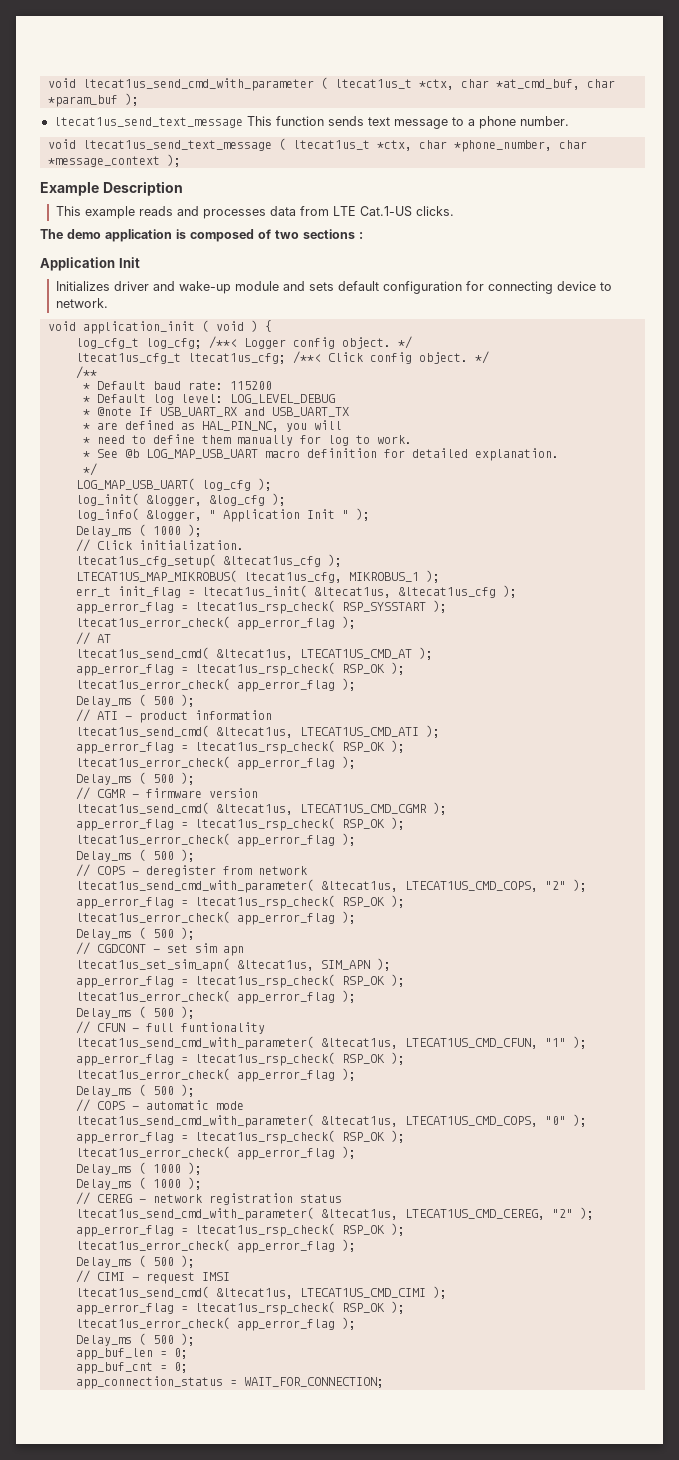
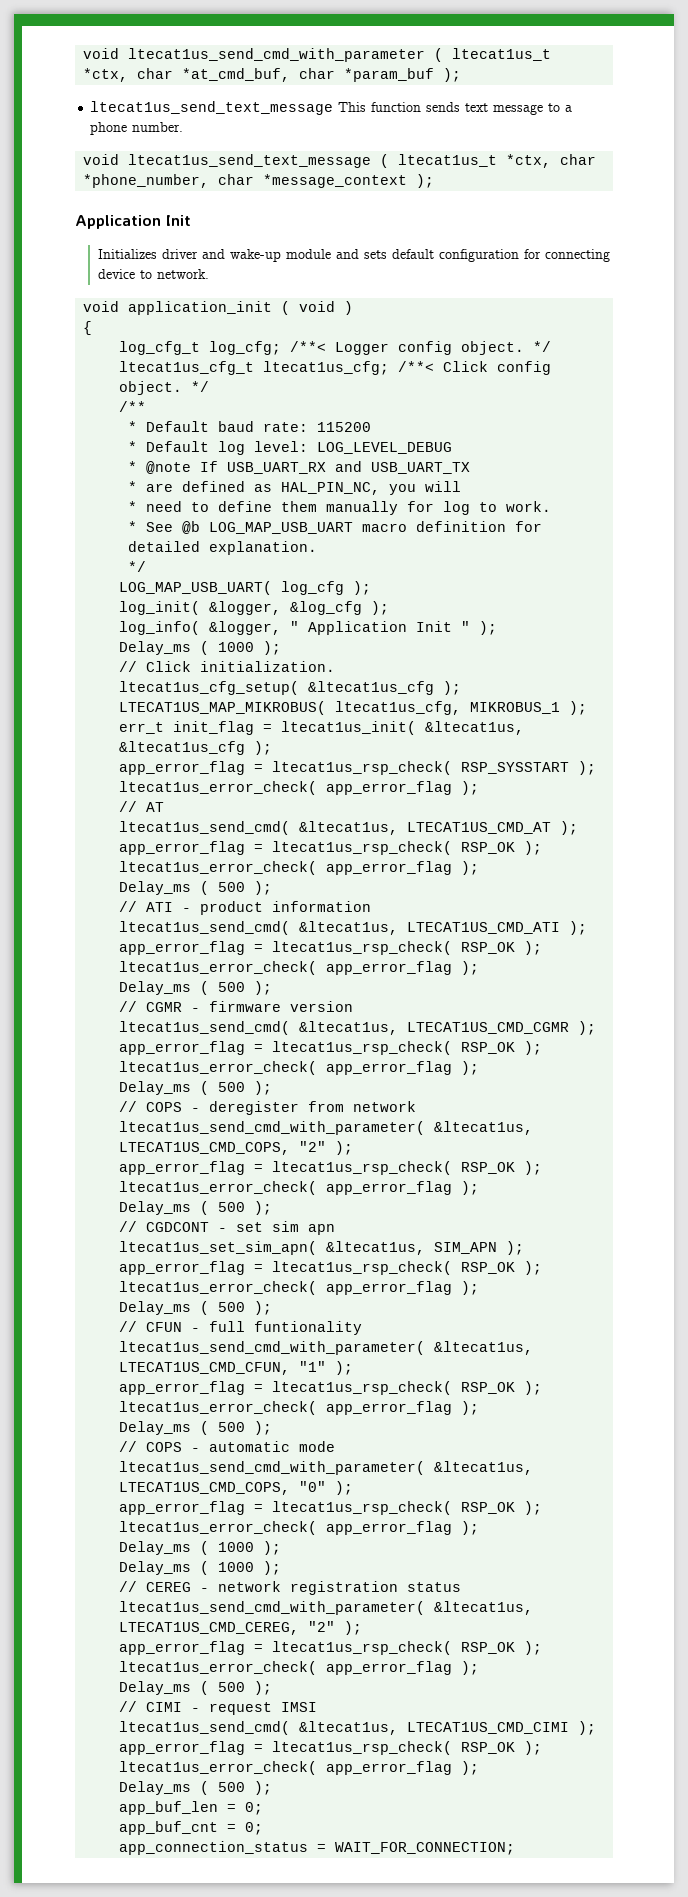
- Example Description
- This example reads and processes data from LTE Cat.1-US clicks.
- The demo application is composed of two sections :
- void application_init ( void ) {
+ void application_init ( void )
+ {

